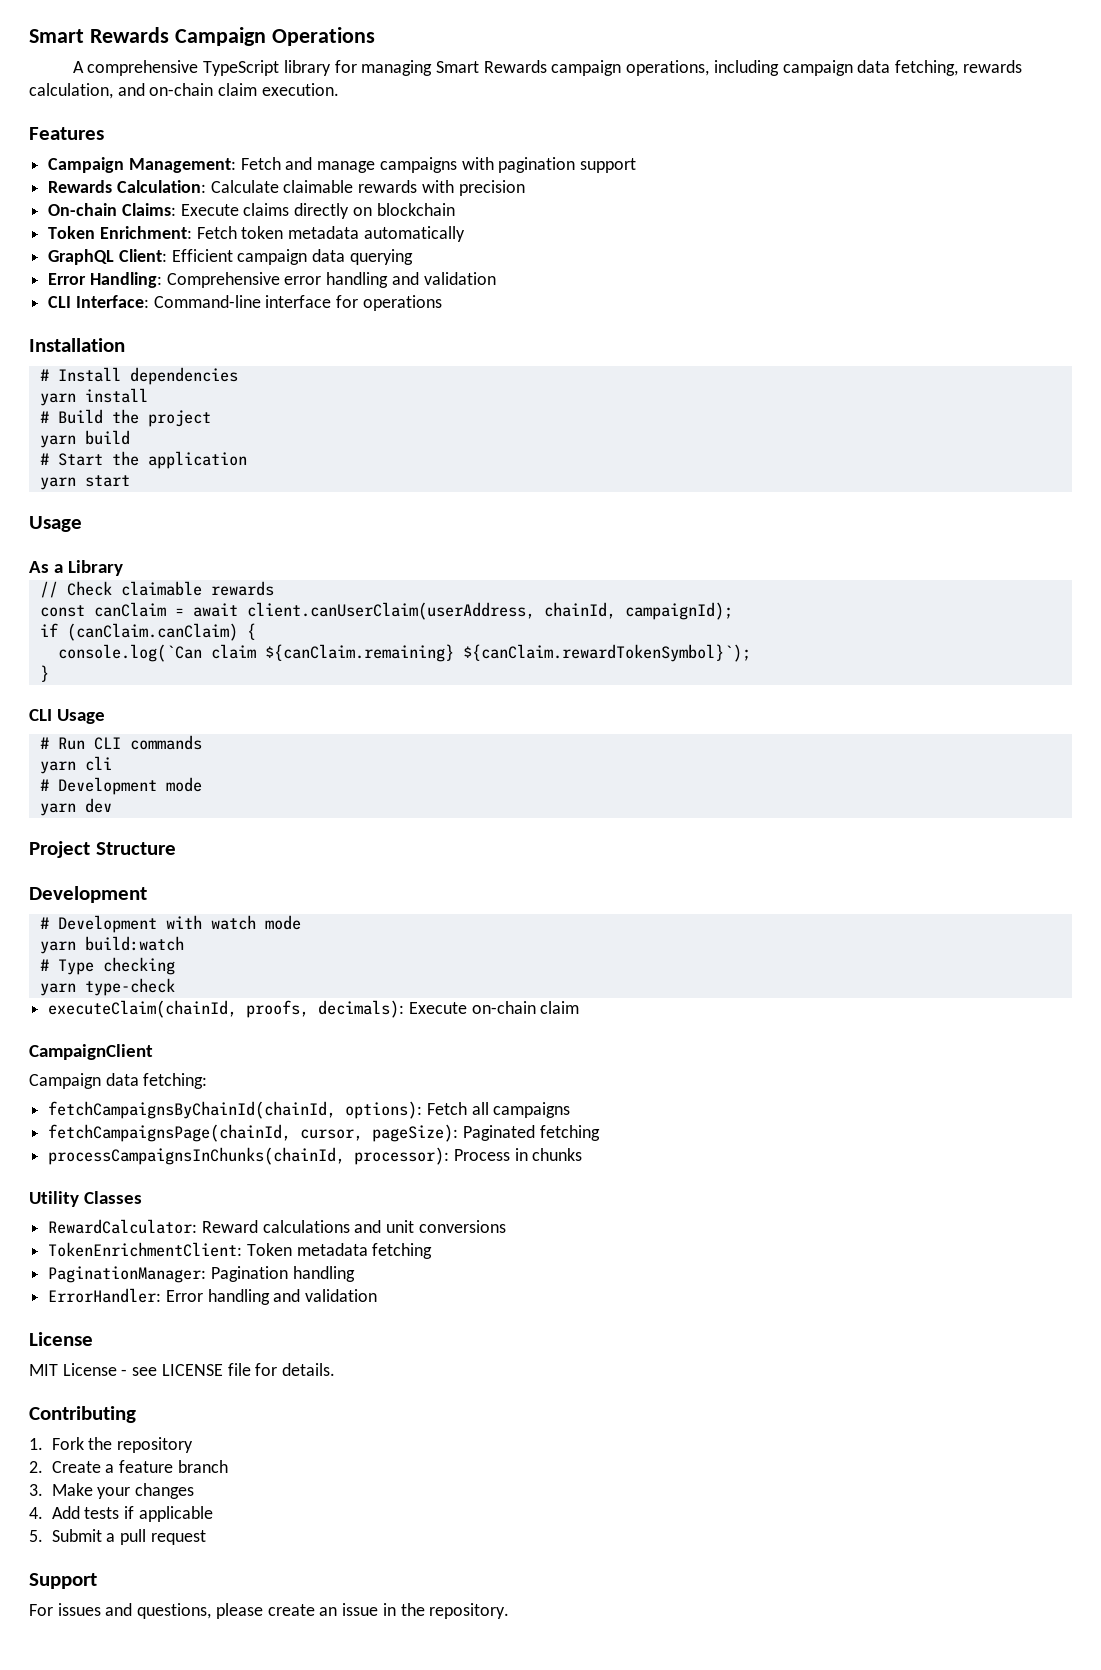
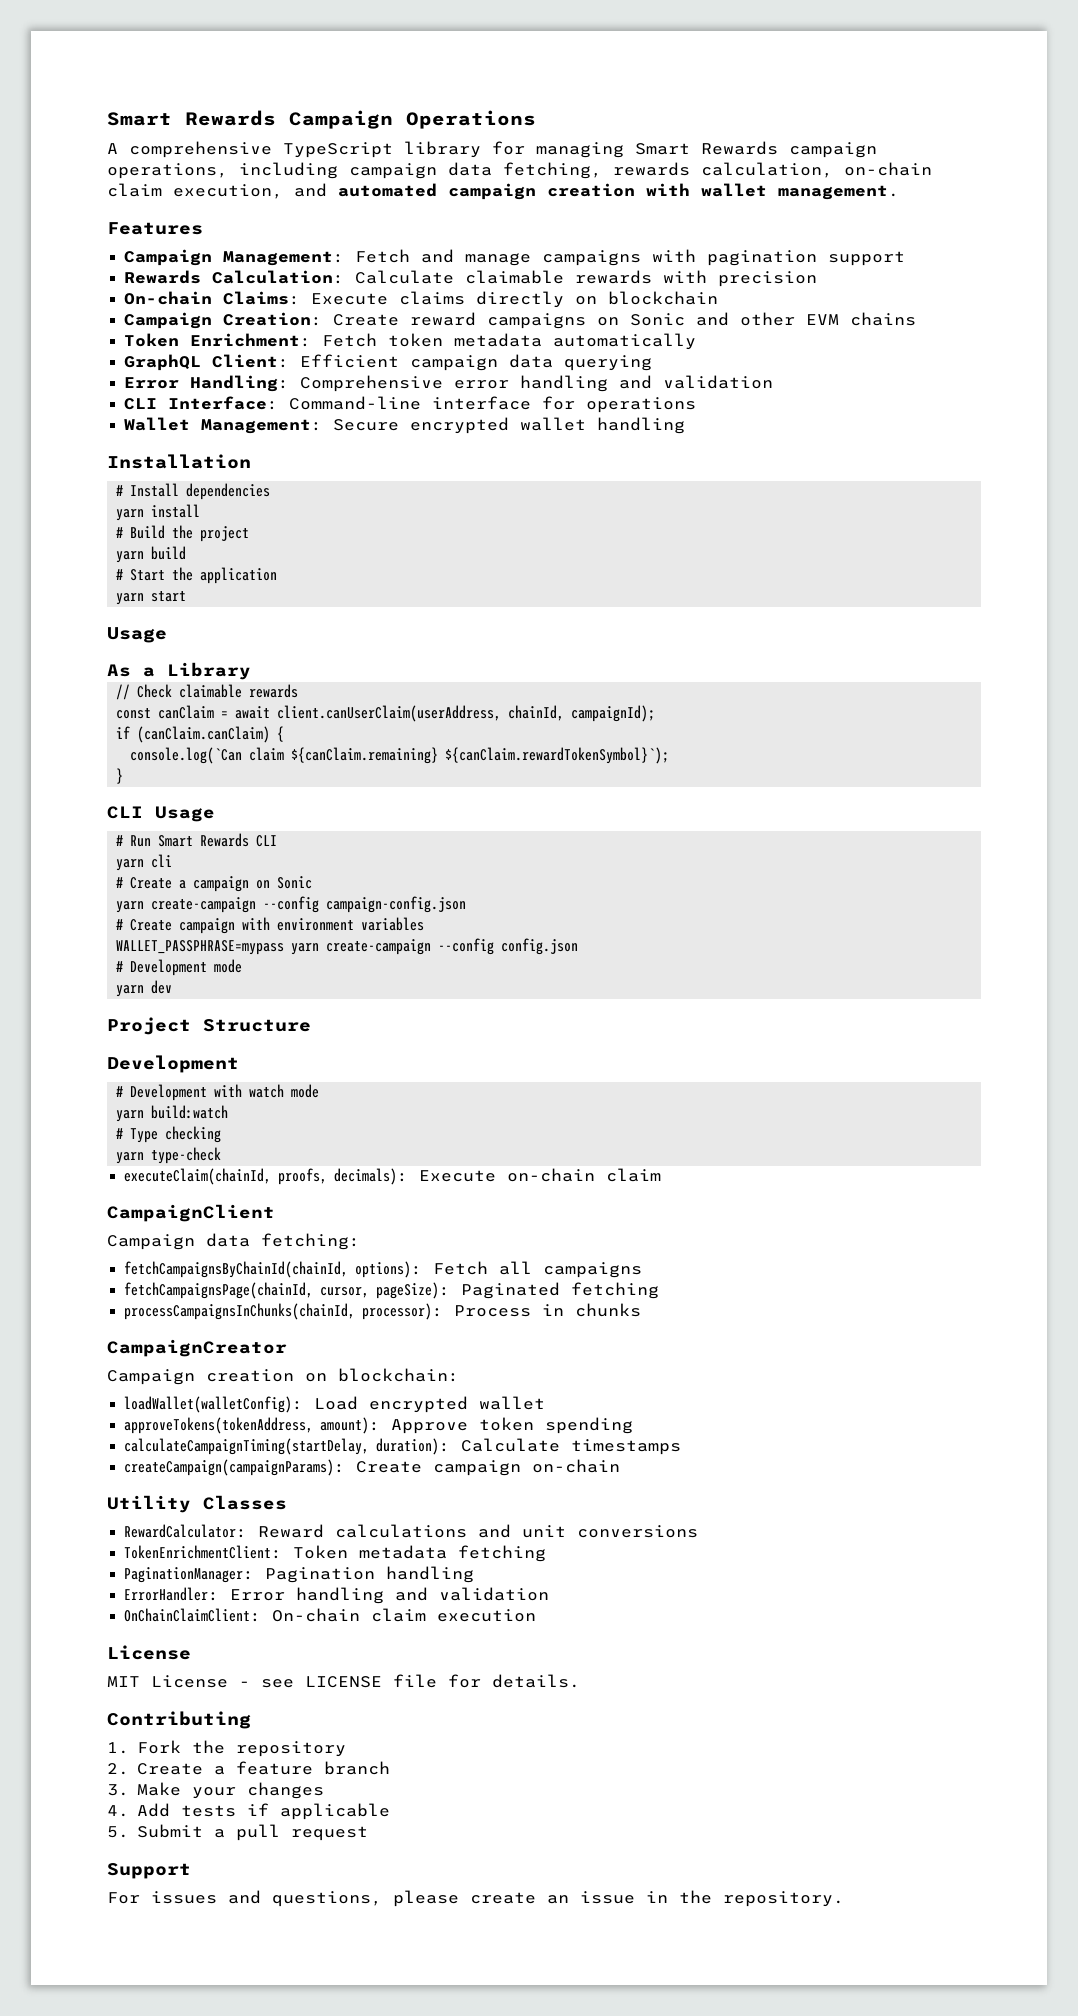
- A comprehensive TypeScript library for managing Smart Rewards campaign operations, including campaign data fetching, rewards calculation, and on-chain claim execution.
+ A comprehensive TypeScript library for managing Smart Rewards campaign operations, including campaign data fetching, rewards calculation, on-chain claim execution, and automated campaign creation with wallet management.
+ Campaign Creation: Create reward campaigns on Sonic and other EVM chains
+ Wallet Management: Secure encrypted wallet handling
- # Run CLI commands
+ # Run Smart Rewards CLI
+ # Create a campaign on Sonic
+ yarn create-campaign --config campaign-config.json
+ # Create campaign with environment variables
+ WALLET_PASSPHRASE=mypass yarn create-campaign --config config.json
+ CampaignCreator
+ Campaign creation on blockchain:
+ loadWallet(walletConfig): Load encrypted wallet
+ approveTokens(tokenAddress, amount): Approve token spending
+ calculateCampaignTiming(startDelay, duration): Calculate timestamps
+ createCampaign(campaignParams): Create campaign on-chain
+ OnChainClaimClient: On-chain claim execution

